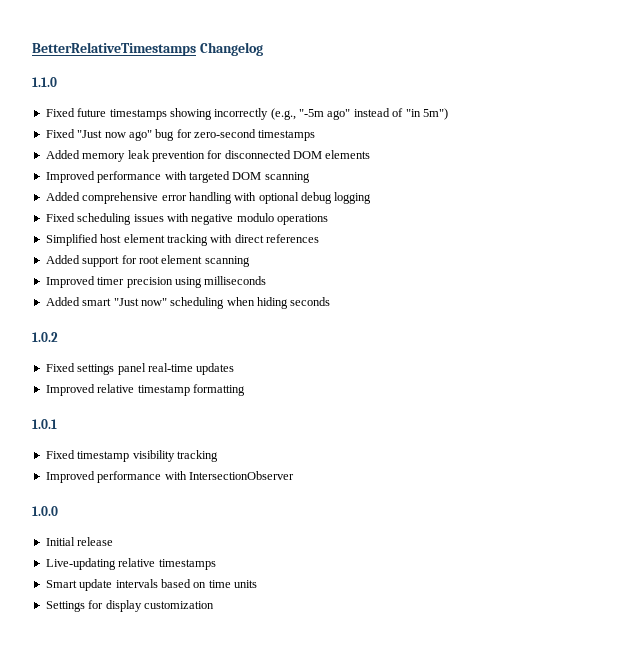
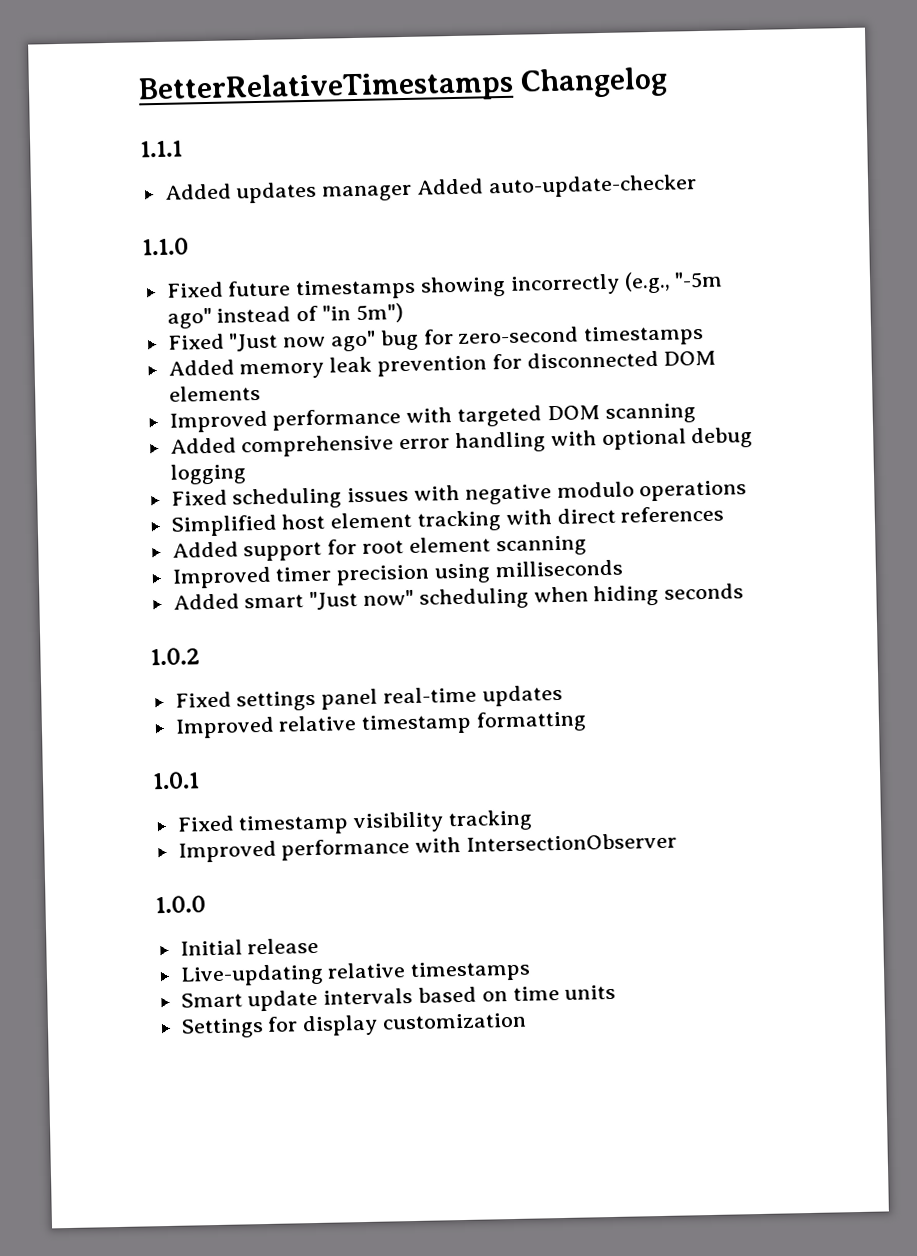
+ 1.1.1
+ Added updates manager Added auto-update-checker

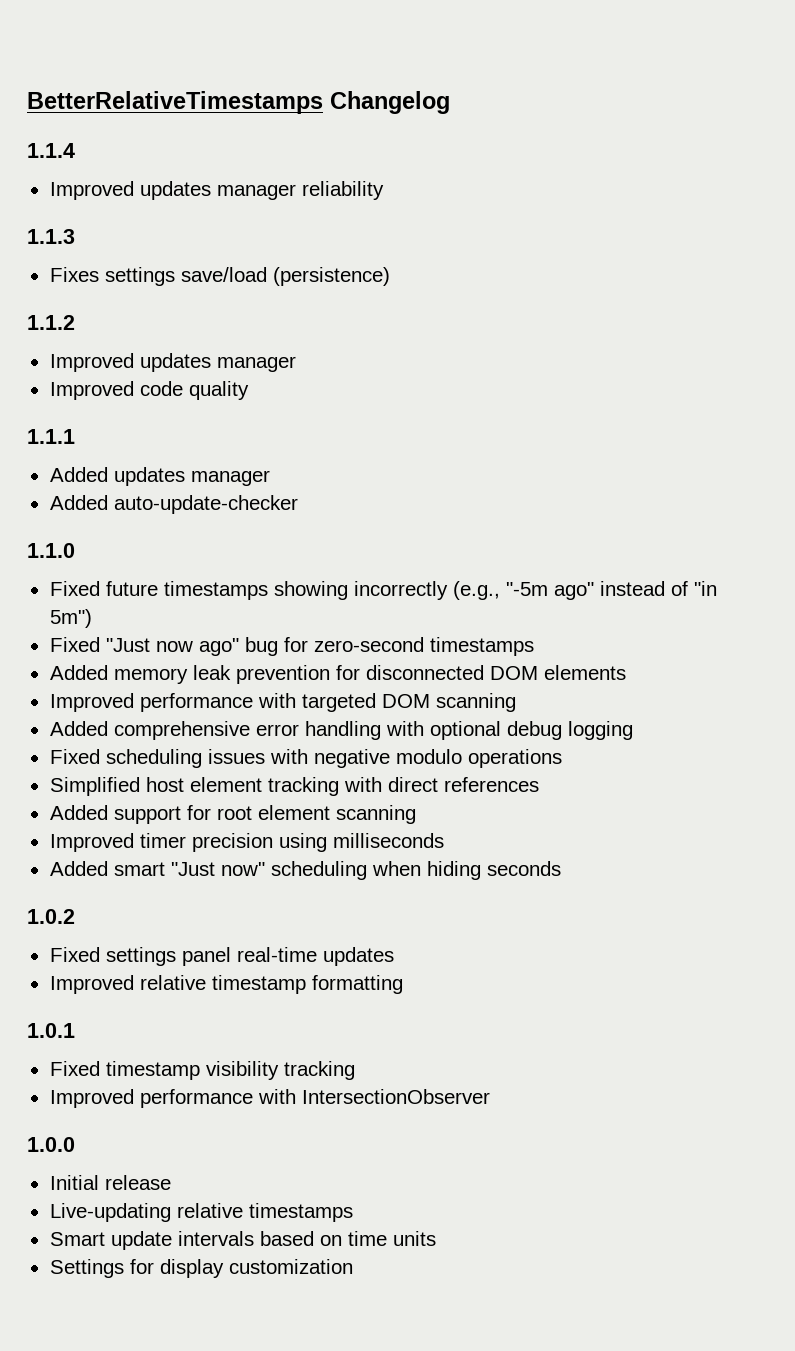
+ 1.1.4
+ Improved updates manager reliability
+ 1.1.3
+ Fixes settings save/load (persistence)
+ 1.1.2
+ Improved updates manager
+ Improved code quality
- Added updates manager Added auto-update-checker
+ Added updates manager
+ Added auto-update-checker

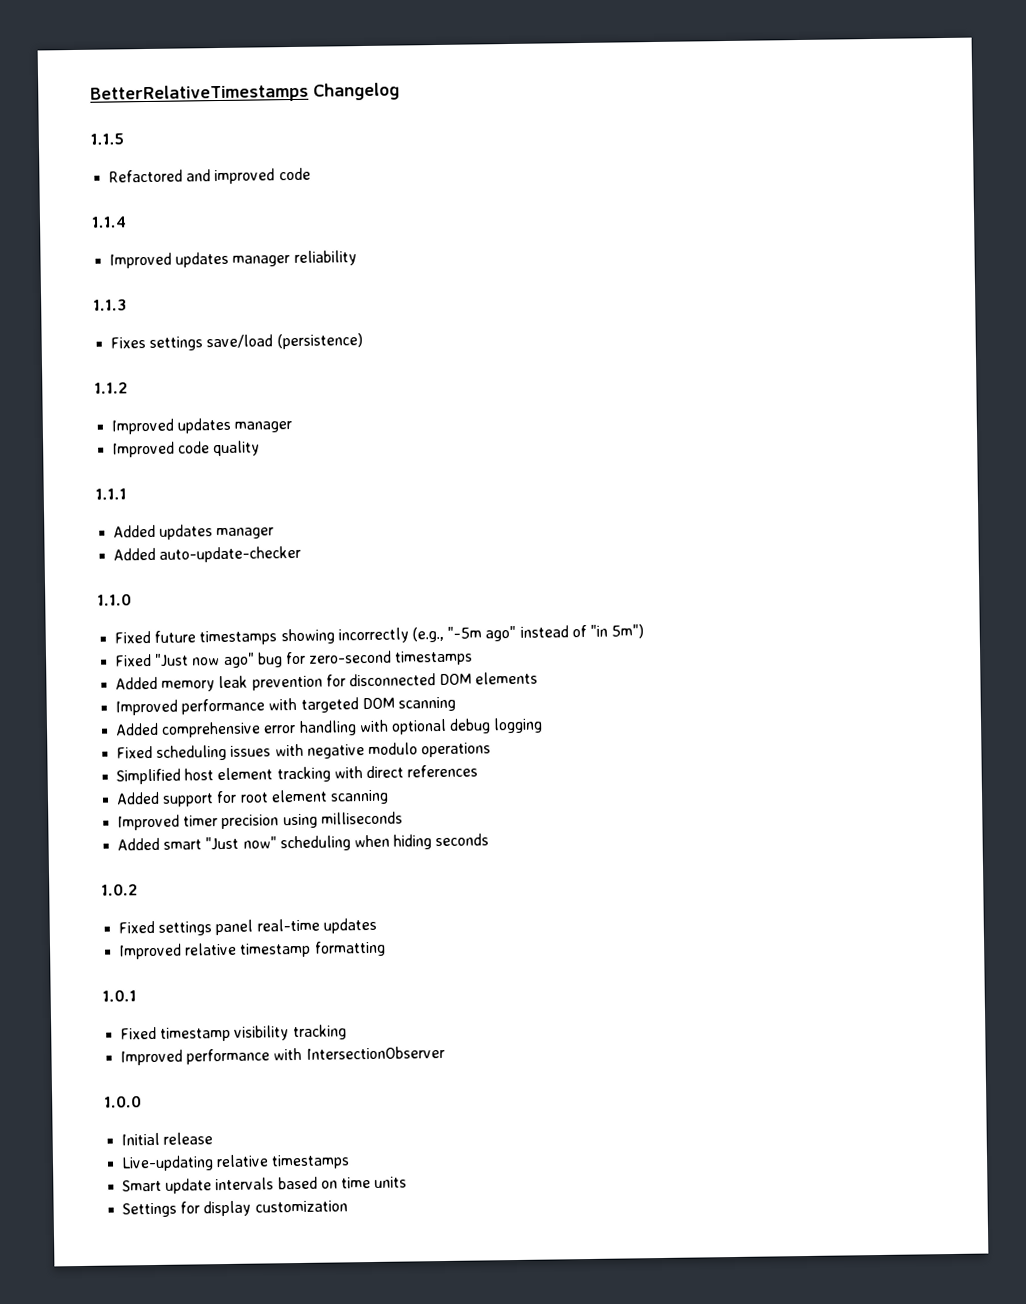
+ 1.1.5
+ Refactored and improved code

